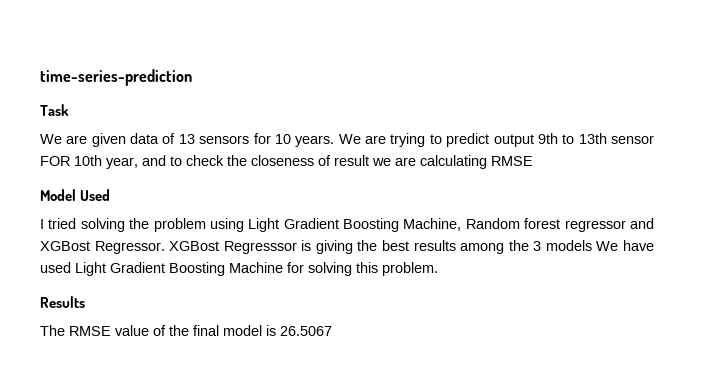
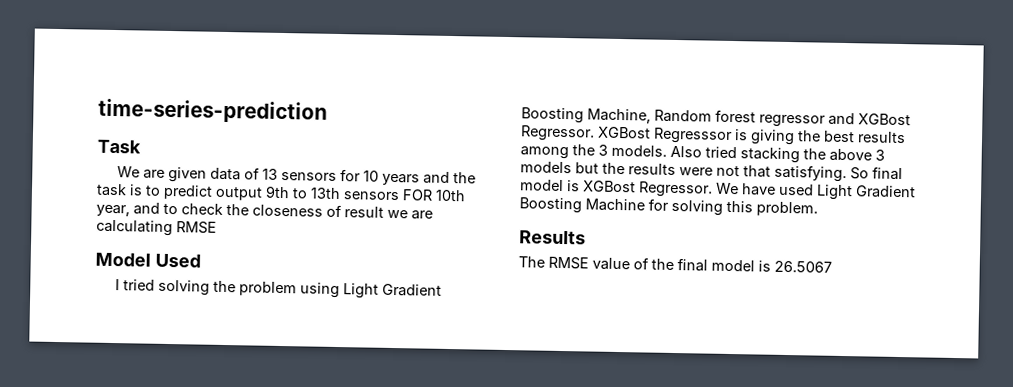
- We are given data of 13 sensors for 10 years. We are trying to predict output 9th to 13th sensor FOR 10th year, and to check the closeness of result we are calculating RMSE
+ We are given data of 13 sensors for 10 years and the task is to predict output 9th to 13th sensors FOR 10th year, and to check the closeness of result we are calculating RMSE
- XGBost Regresssor is giving the best results among the 3 models We have used Light Gradient Boosting Machine for solving this problem.
+ XGBost Regresssor is giving the best results among the 3 models. Also tried stacking the above 3 models but the results were not that satisfying. So final model is XGBost Regressor. We have used Light Gradient Boosting Machine for solving this problem.

